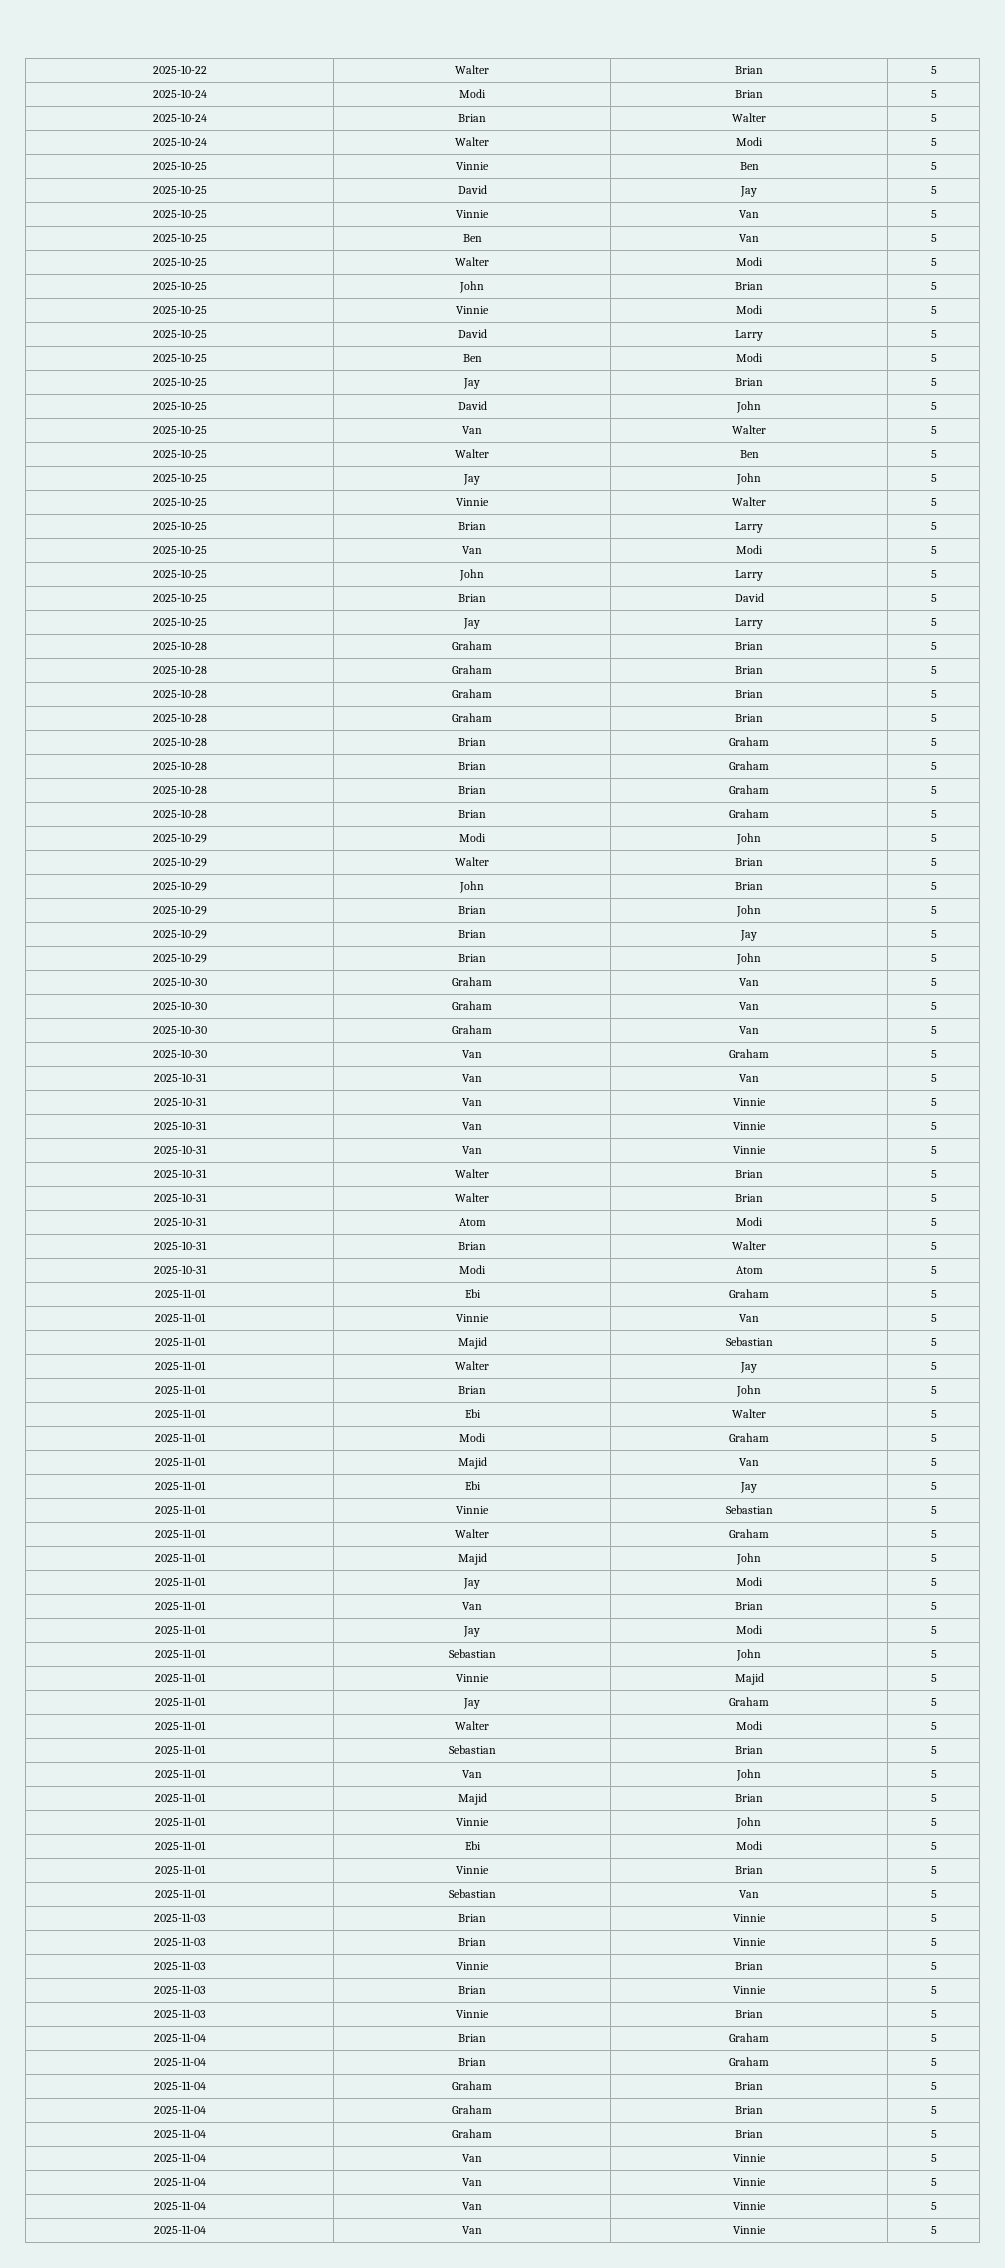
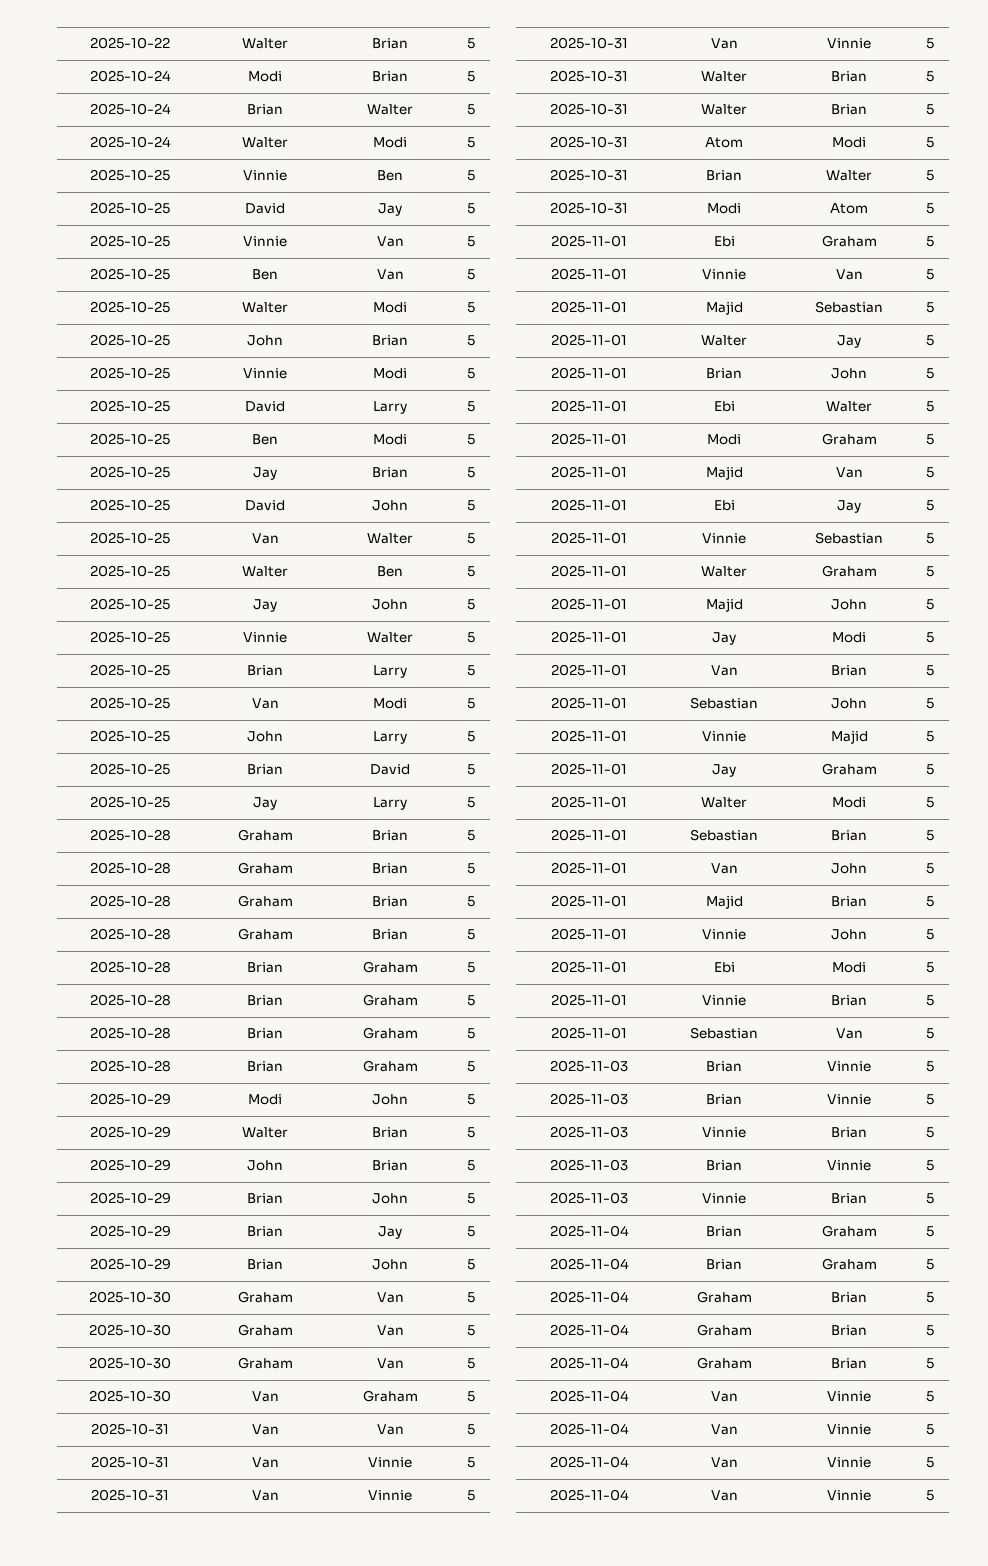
  2025-11-01 | Van | Brian | 5
- 2025-11-01 | Jay | Modi | 5

